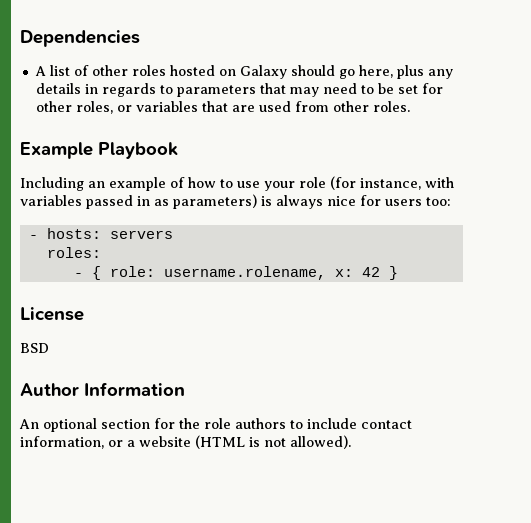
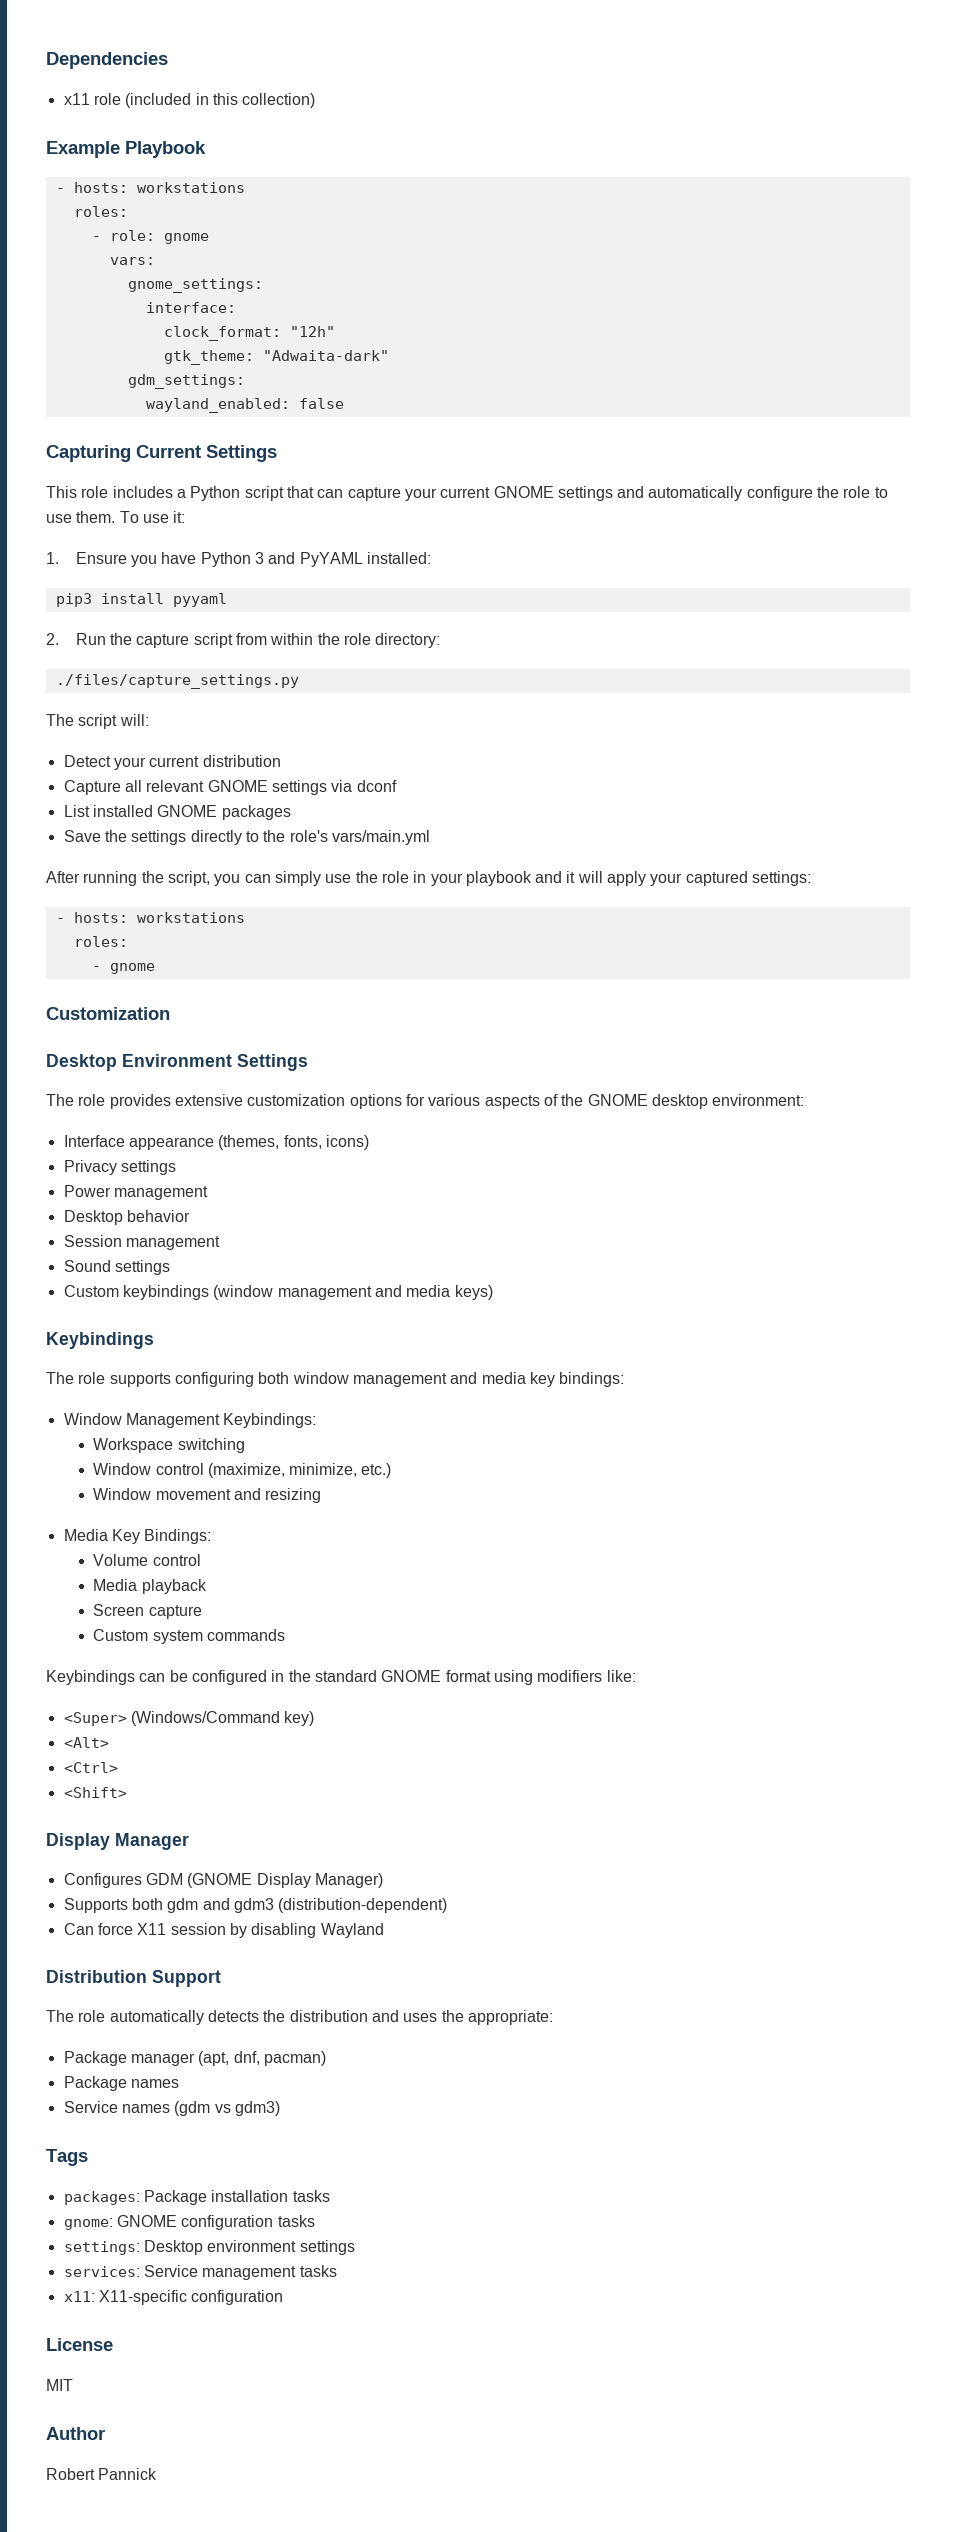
- A list of other roles hosted on Galaxy should go here, plus any details in regards to parameters that may need to be set for other roles, or variables that are used from other roles.
+ x11 role (included in this collection)
  Example Playbook
- Including an example of how to use your role (for instance, with variables passed in as parameters) is always nice for users too:
- - hosts: servers
+ - hosts: workstations
  roles:
- - { role: username.rolename, x: 42 }
+ - role: gnome
+ vars:
+ gnome_settings:
+ interface:
+ clock_format: "12h"
+ gtk_theme: "Adwaita-dark"
+ gdm_settings:
+ wayland_enabled: false
+ Capturing Current Settings
+ This role includes a Python script that can capture your current GNOME settings and automatically configure the role to use them. To use it:
+ 1. Ensure you have Python 3 and PyYAML installed:
+ pip3 install pyyaml
+ 2. Run the capture script from within the role directory:
+ ./files/capture_settings.py
+ The script will:
+ Detect your current distribution
+ Capture all relevant GNOME settings via dconf
+ List installed GNOME packages
+ Save the settings directly to the role's vars/main.yml
+ After running the script, you can simply use the role in your playbook and it will apply your captured settings:
+ - hosts: workstations
+ roles:
+ - gnome
+ Customization
+ Desktop Environment Settings
+ The role provides extensive customization options for various aspects of the GNOME desktop environment:
+ Interface appearance (themes, fonts, icons)
+ Privacy settings
+ Power management
+ Desktop behavior
+ Session management
+ Sound settings
+ Custom keybindings (window management and media keys)
+ Keybindings
+ The role supports configuring both window management and media key bindings:
+ Window Management Keybindings:
+ Workspace switching
+ Window control (maximize, minimize, etc.)
+ Window movement and resizing
+ Media Key Bindings:
+ Volume control
+ Media playback
+ Screen capture
+ Custom system commands
+ Keybindings can be configured in the standard GNOME format using modifiers like:
+ <Super> (Windows/Command key)
+ <Alt>
+ <Ctrl>
+ <Shift>
+ Display Manager
+ Configures GDM (GNOME Display Manager)
+ Supports both gdm and gdm3 (distribution-dependent)
+ Can force X11 session by disabling Wayland
+ Distribution Support
+ The role automatically detects the distribution and uses the appropriate:
+ Package manager (apt, dnf, pacman)
+ Package names
+ Service names (gdm vs gdm3)
+ Tags
+ packages: Package installation tasks
+ gnome: GNOME configuration tasks
+ settings: Desktop environment settings
+ services: Service management tasks
+ x11: X11-specific configuration
- BSD
+ MIT
- Author Information
- An optional section for the role authors to include contact information, or a website (HTML is not allowed).
+ Author
+ Robert Pannick

